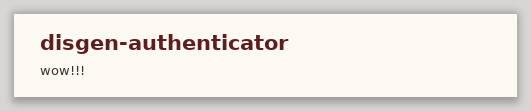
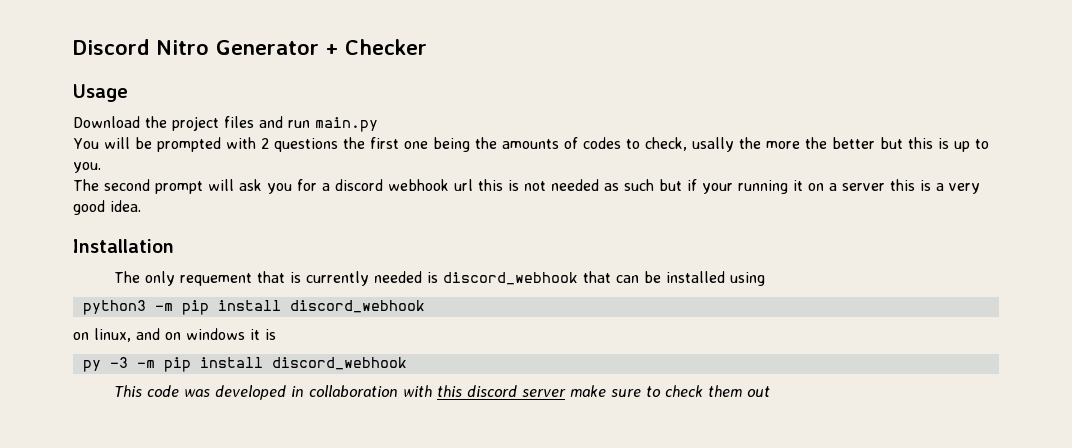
- disgen-authenticator
- wow!!!
+ Discord Nitro Generator + Checker
+ Usage
+ Download the project files and run main.py
+ You will be prompted with 2 questions the first one being the amounts of codes to check, usally the more the better but this is up to you.
+ The second prompt will ask you for a discord webhook url this is not needed as such but if your running it on a server this is a very good idea.
+ Installation
+ The only requement that is currently needed is discord_webhook that can be installed using
+ python3 -m pip install discord_webhook
+ on linux, and on windows it is
+ py -3 -m pip install discord_webhook
+ This code was developed in collaboration with this discord server make sure to check them out

